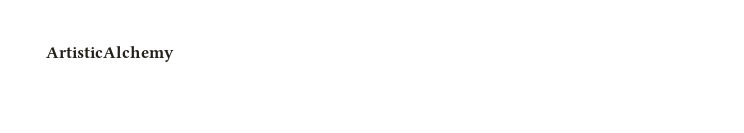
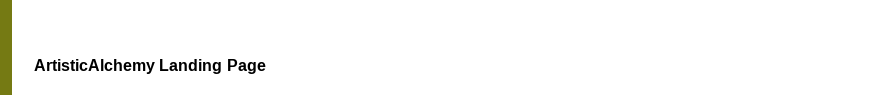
- ArtisticAlchemy
+ ArtisticAlchemy Landing Page

